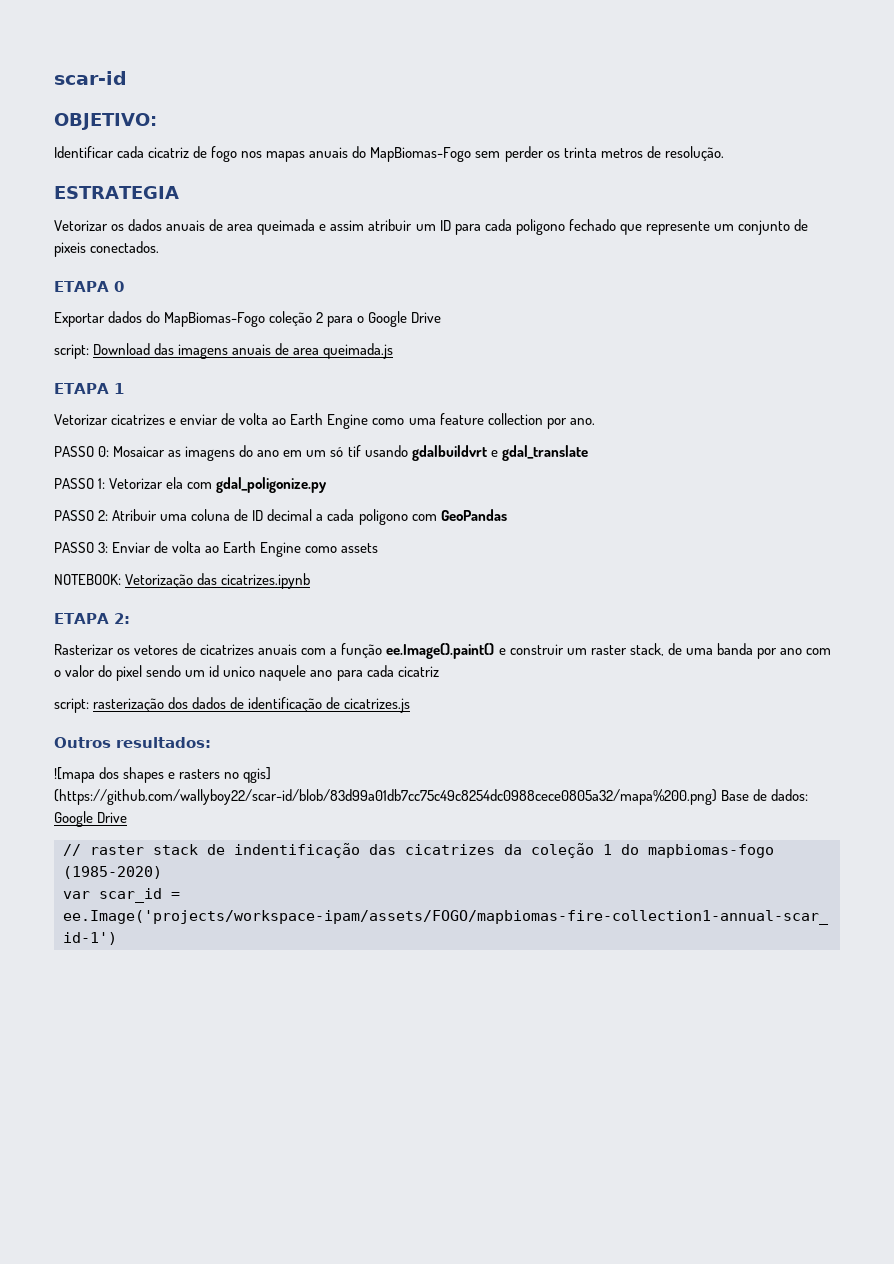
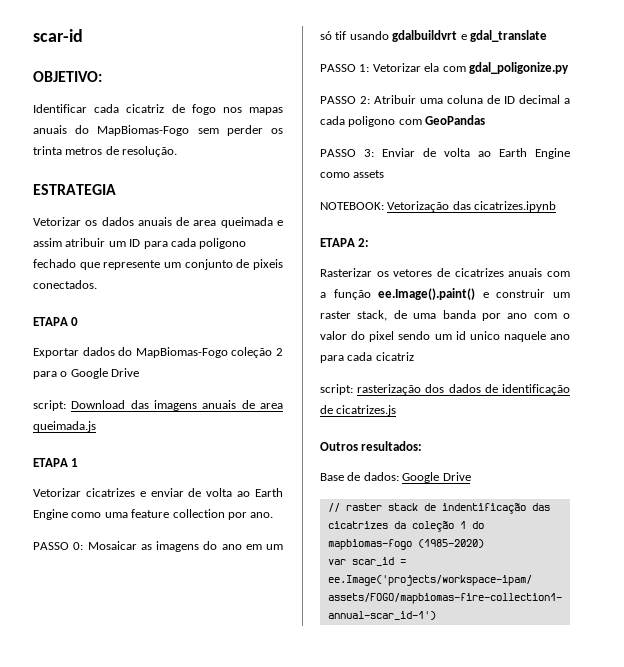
- ![mapa dos shapes e rasters no qgis] (https://github.com/wallyboy22/scar-id/blob/83d99a01db7cc75c49c8254dc0988cece0805a32/mapa%200.png) Base de dados: Google Drive
+ Base de dados: Google Drive

